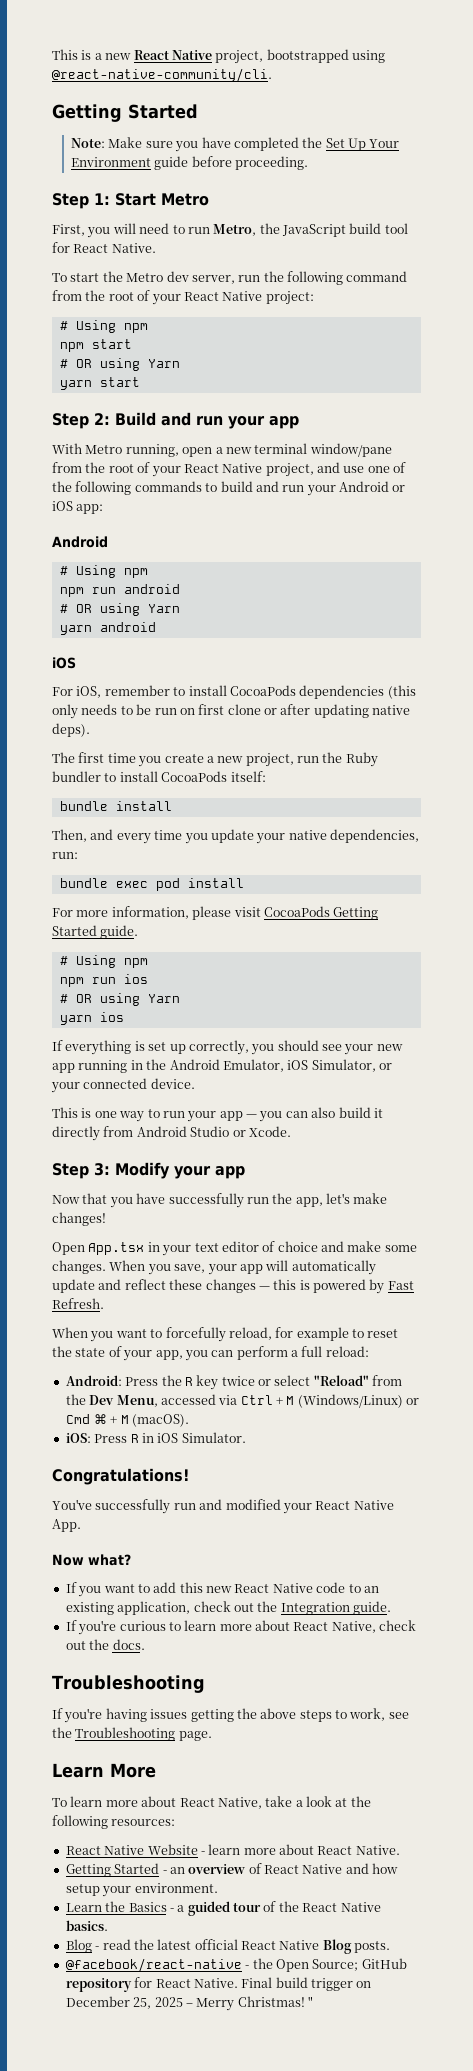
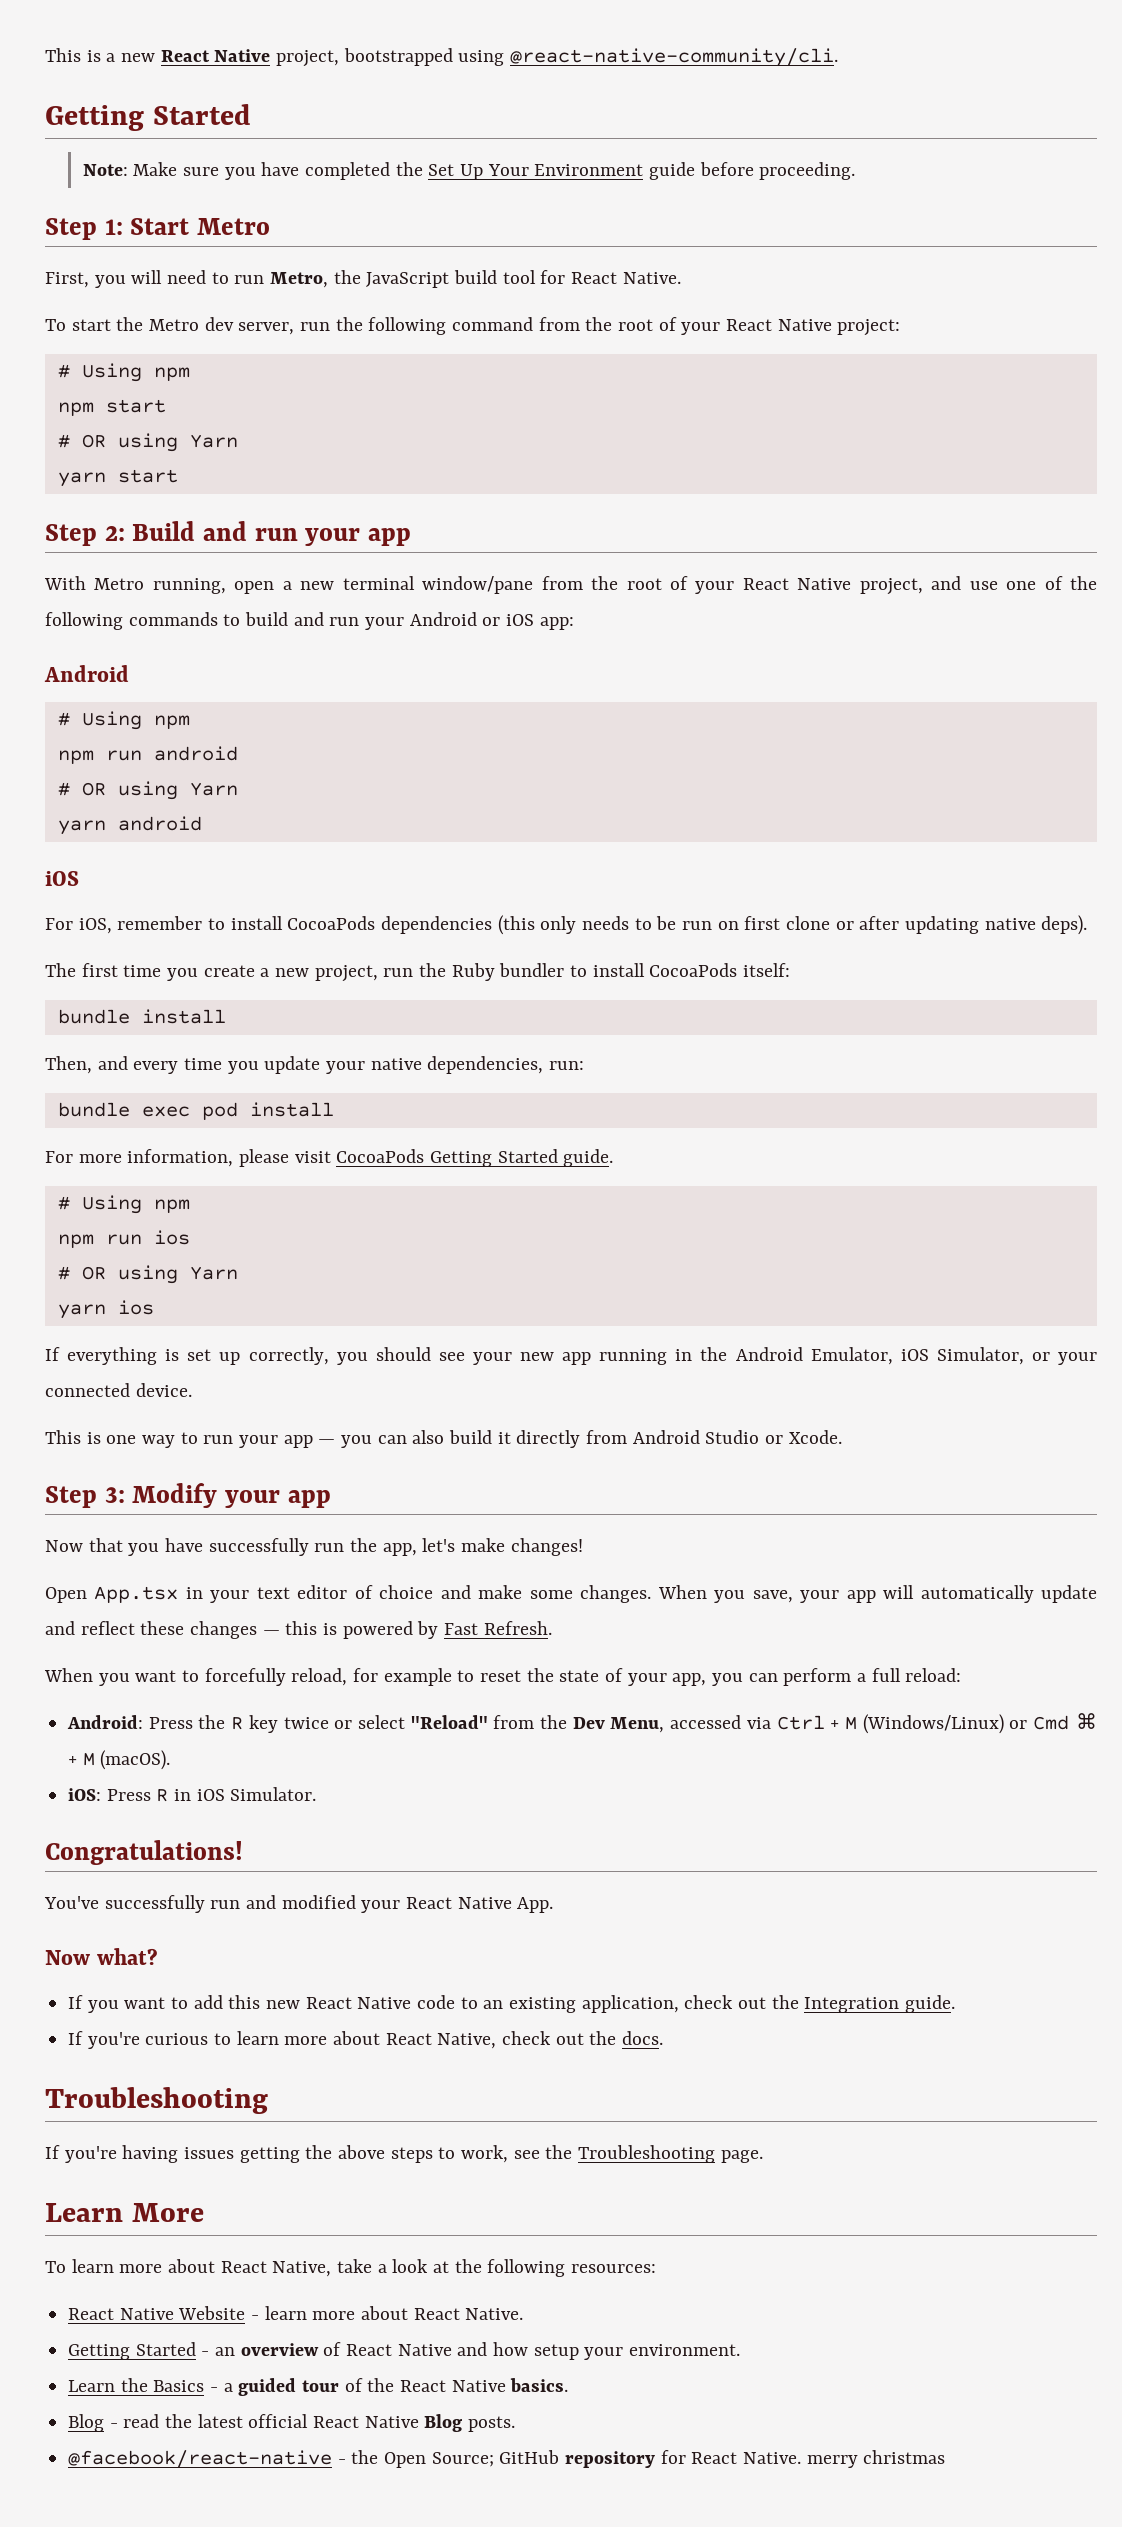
- @facebook/react-native - the Open Source; GitHub repository for React Native. Final build trigger on December 25, 2025 – Merry Christmas! "
+ @facebook/react-native - the Open Source; GitHub repository for React Native. merry christmas

